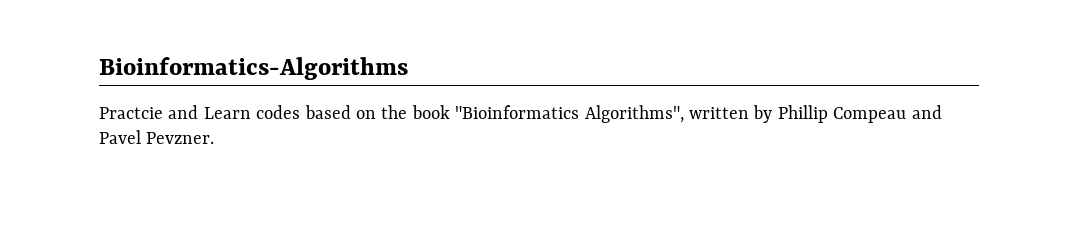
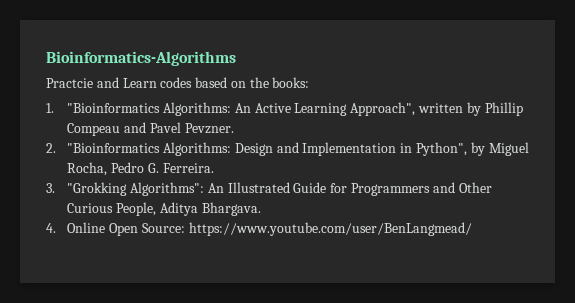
- Practcie and Learn codes based on the book "Bioinformatics Algorithms", written by Phillip Compeau and Pavel Pevzner.
+ Practcie and Learn codes based on the books:
+ 1. "Bioinformatics Algorithms: An Active Learning Approach", written by Phillip Compeau and Pavel Pevzner.
+ 2. "Bioinformatics Algorithms: Design and Implementation in Python", by Miguel Rocha, Pedro G. Ferreira.
+ 3. "Grokking Algorithms": An Illustrated Guide for Programmers and Other Curious People, Aditya Bhargava.
+ 4. Online Open Source: https://www.youtube.com/user/BenLangmead/

